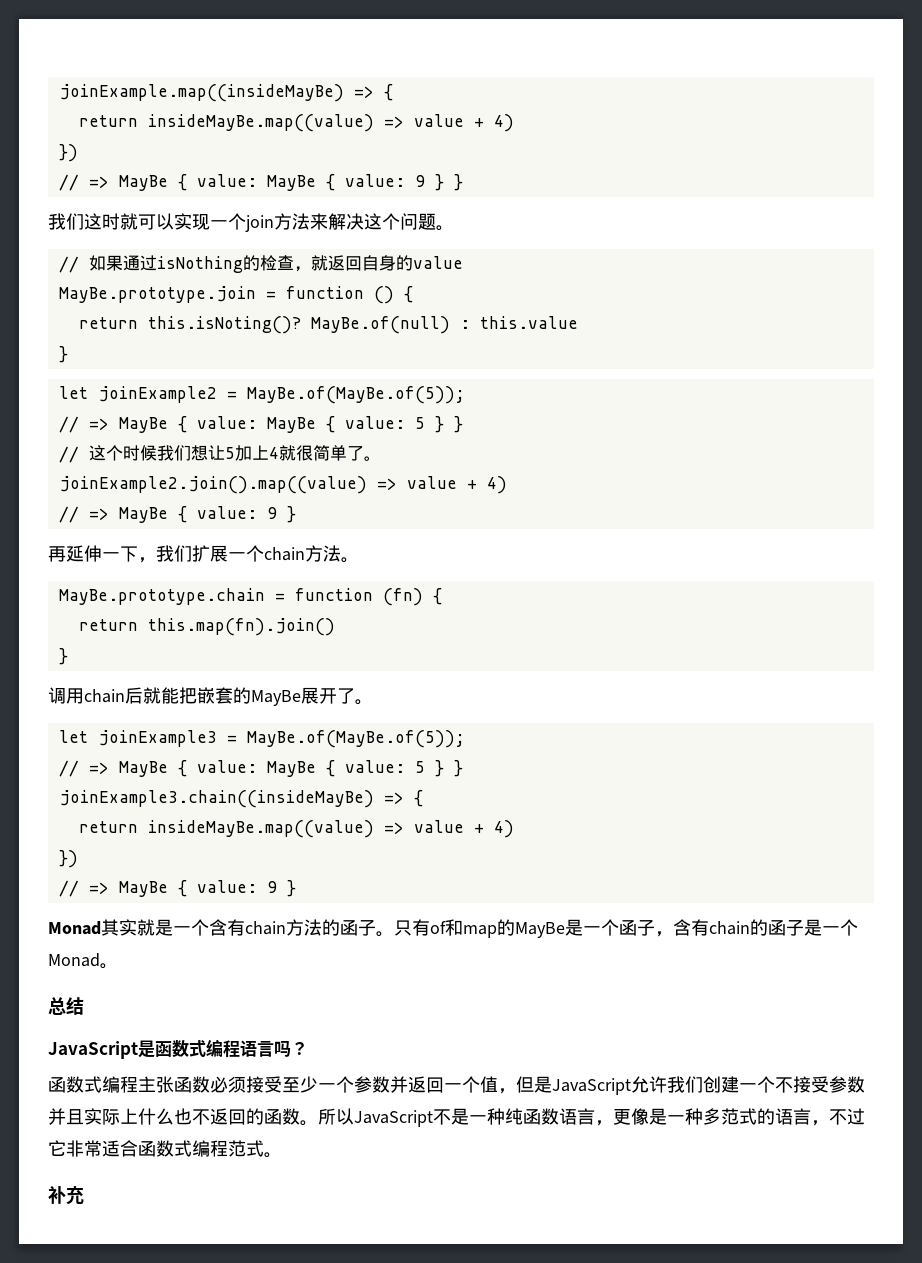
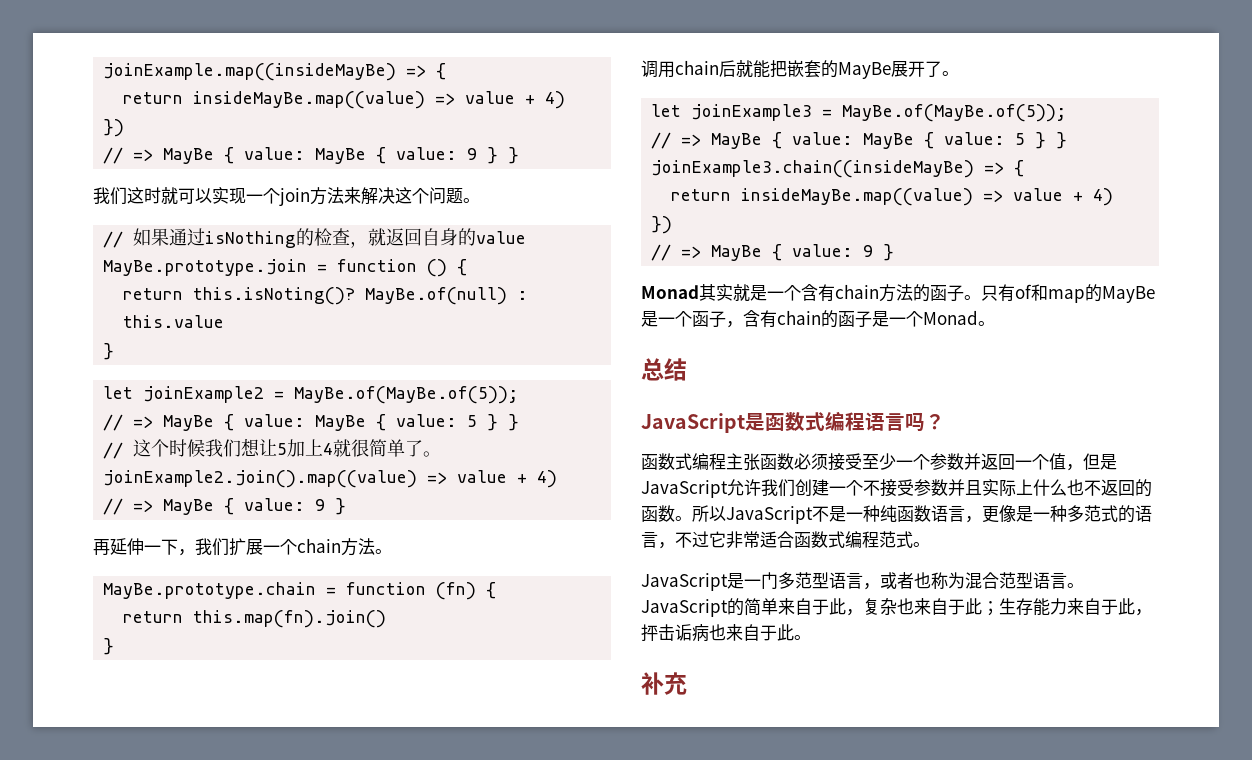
+ JavaScript是一门多范型语言，或者也称为混合范型语言。JavaScript的简单来自于此，复杂也来自于此；生存能力来自于此，抨击诟病也来自于此。

